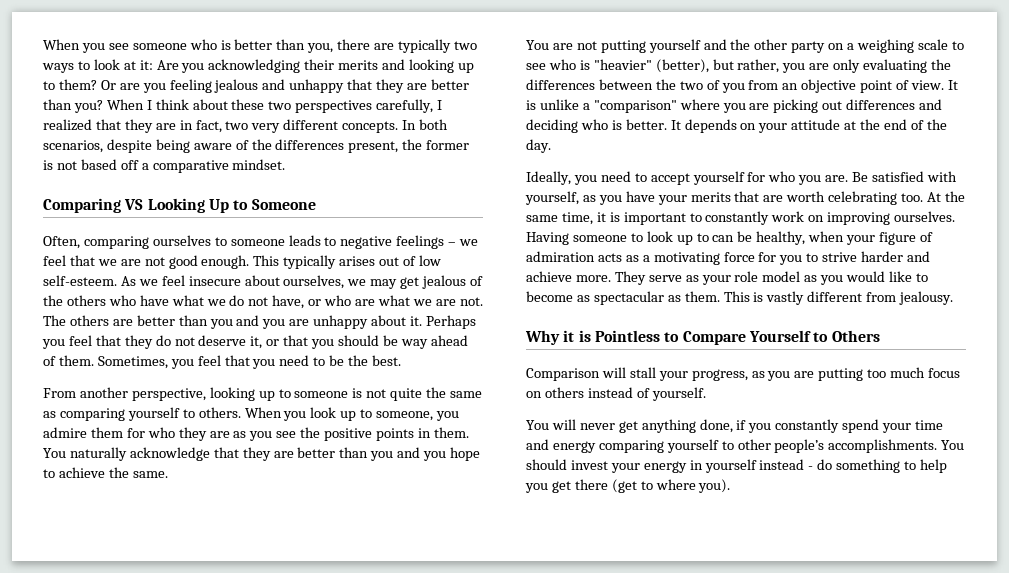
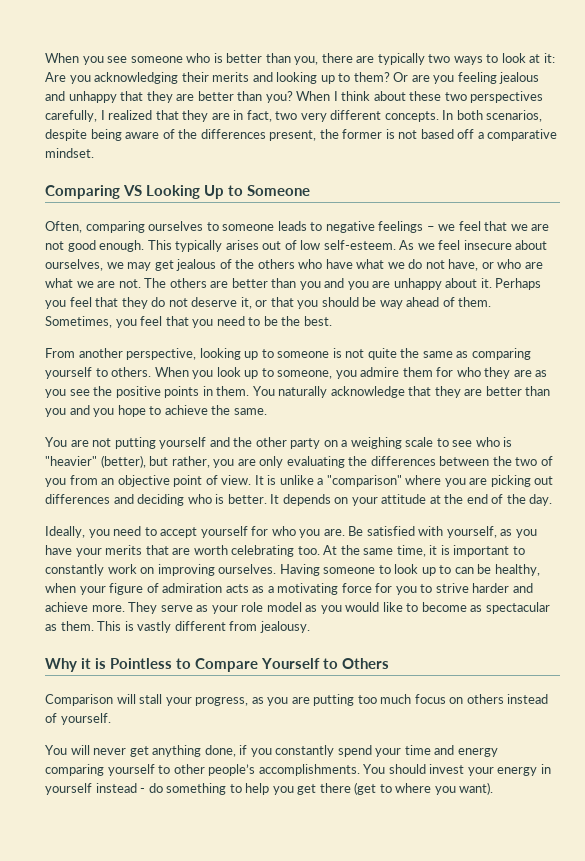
- You should invest your energy in yourself instead - do something to help you get there (get to where you).
+ You should invest your energy in yourself instead - do something to help you get there (get to where you want).

